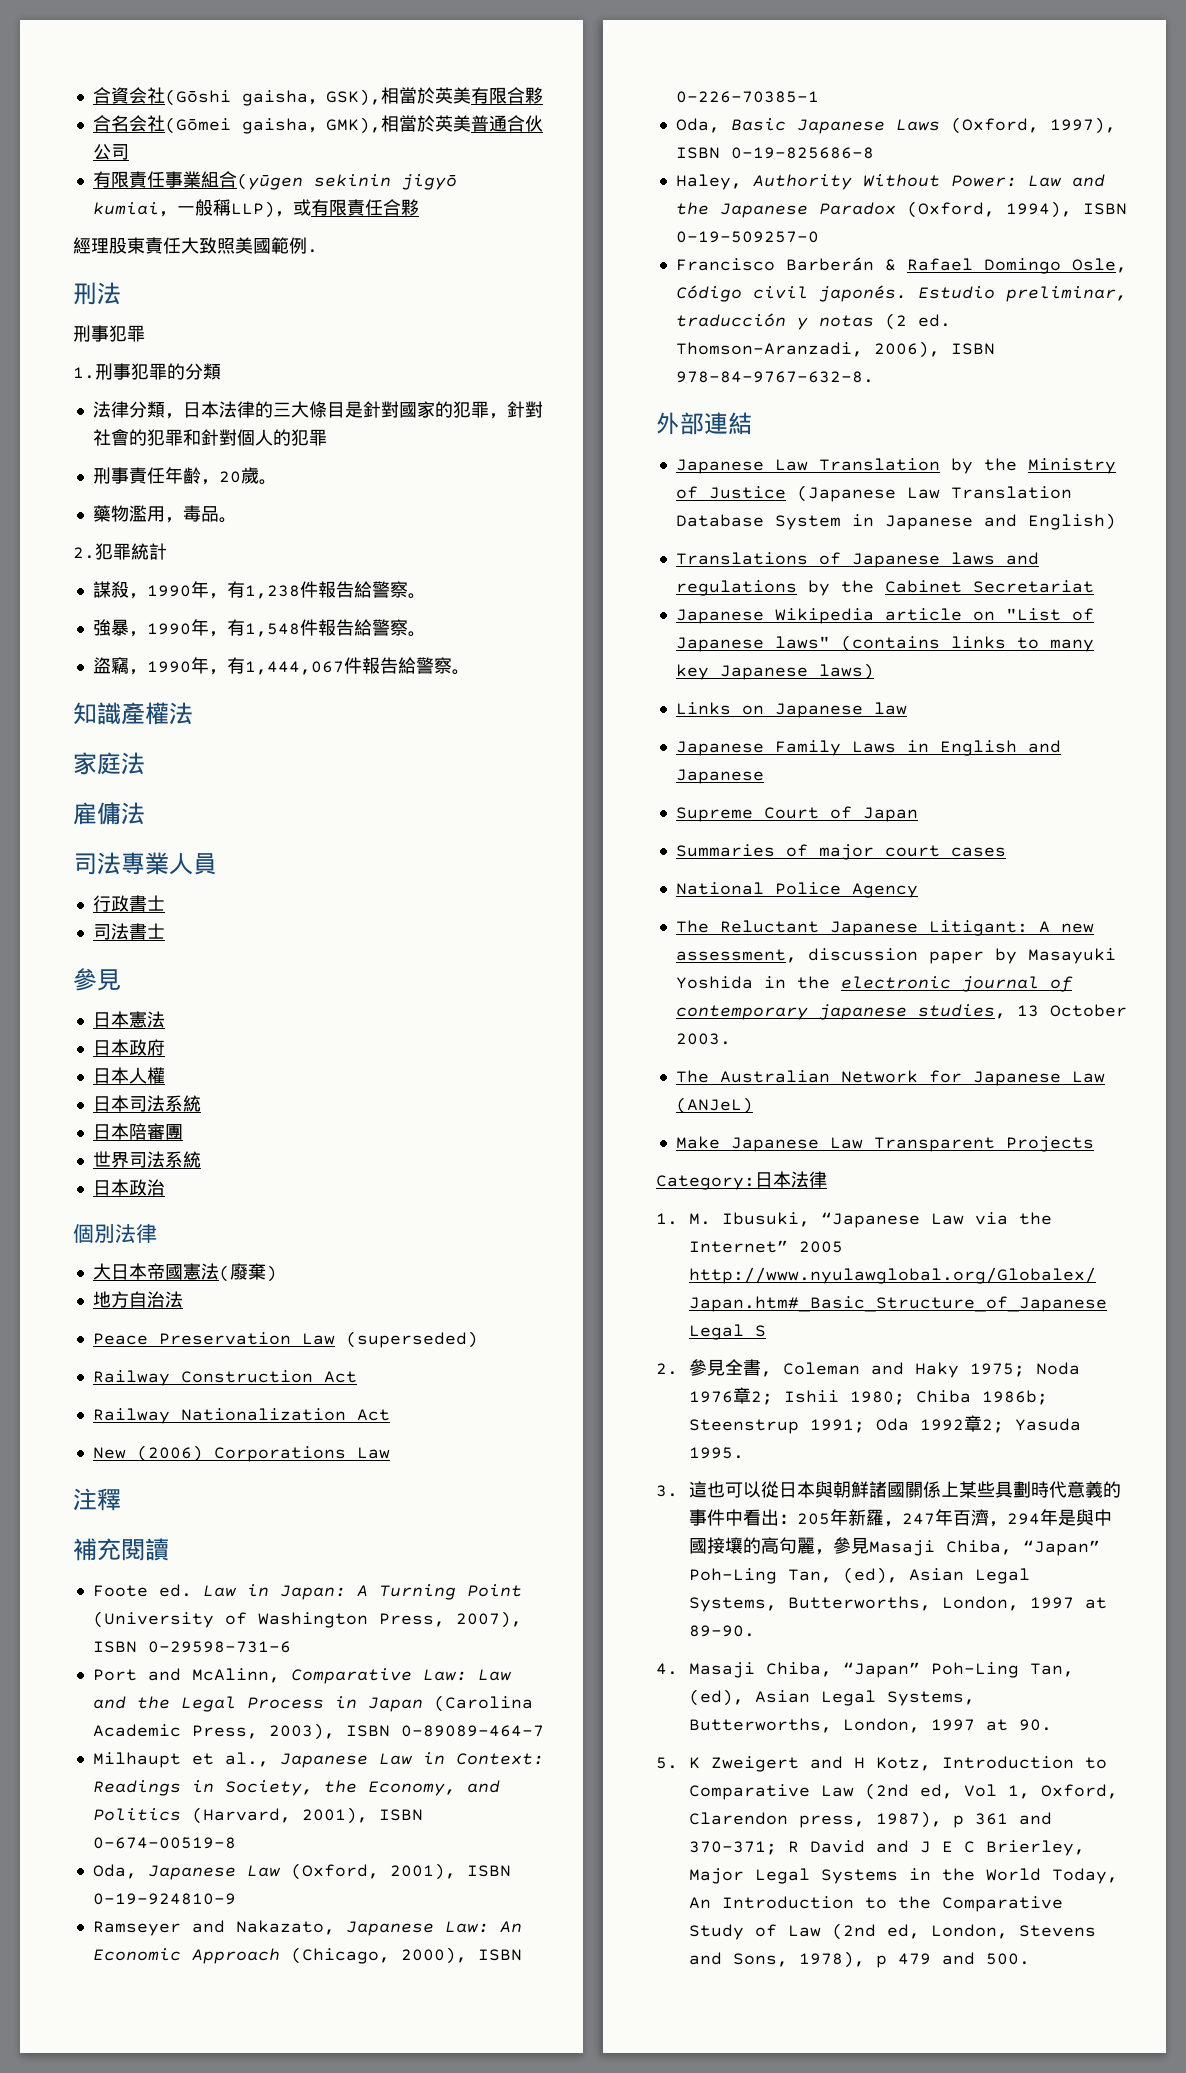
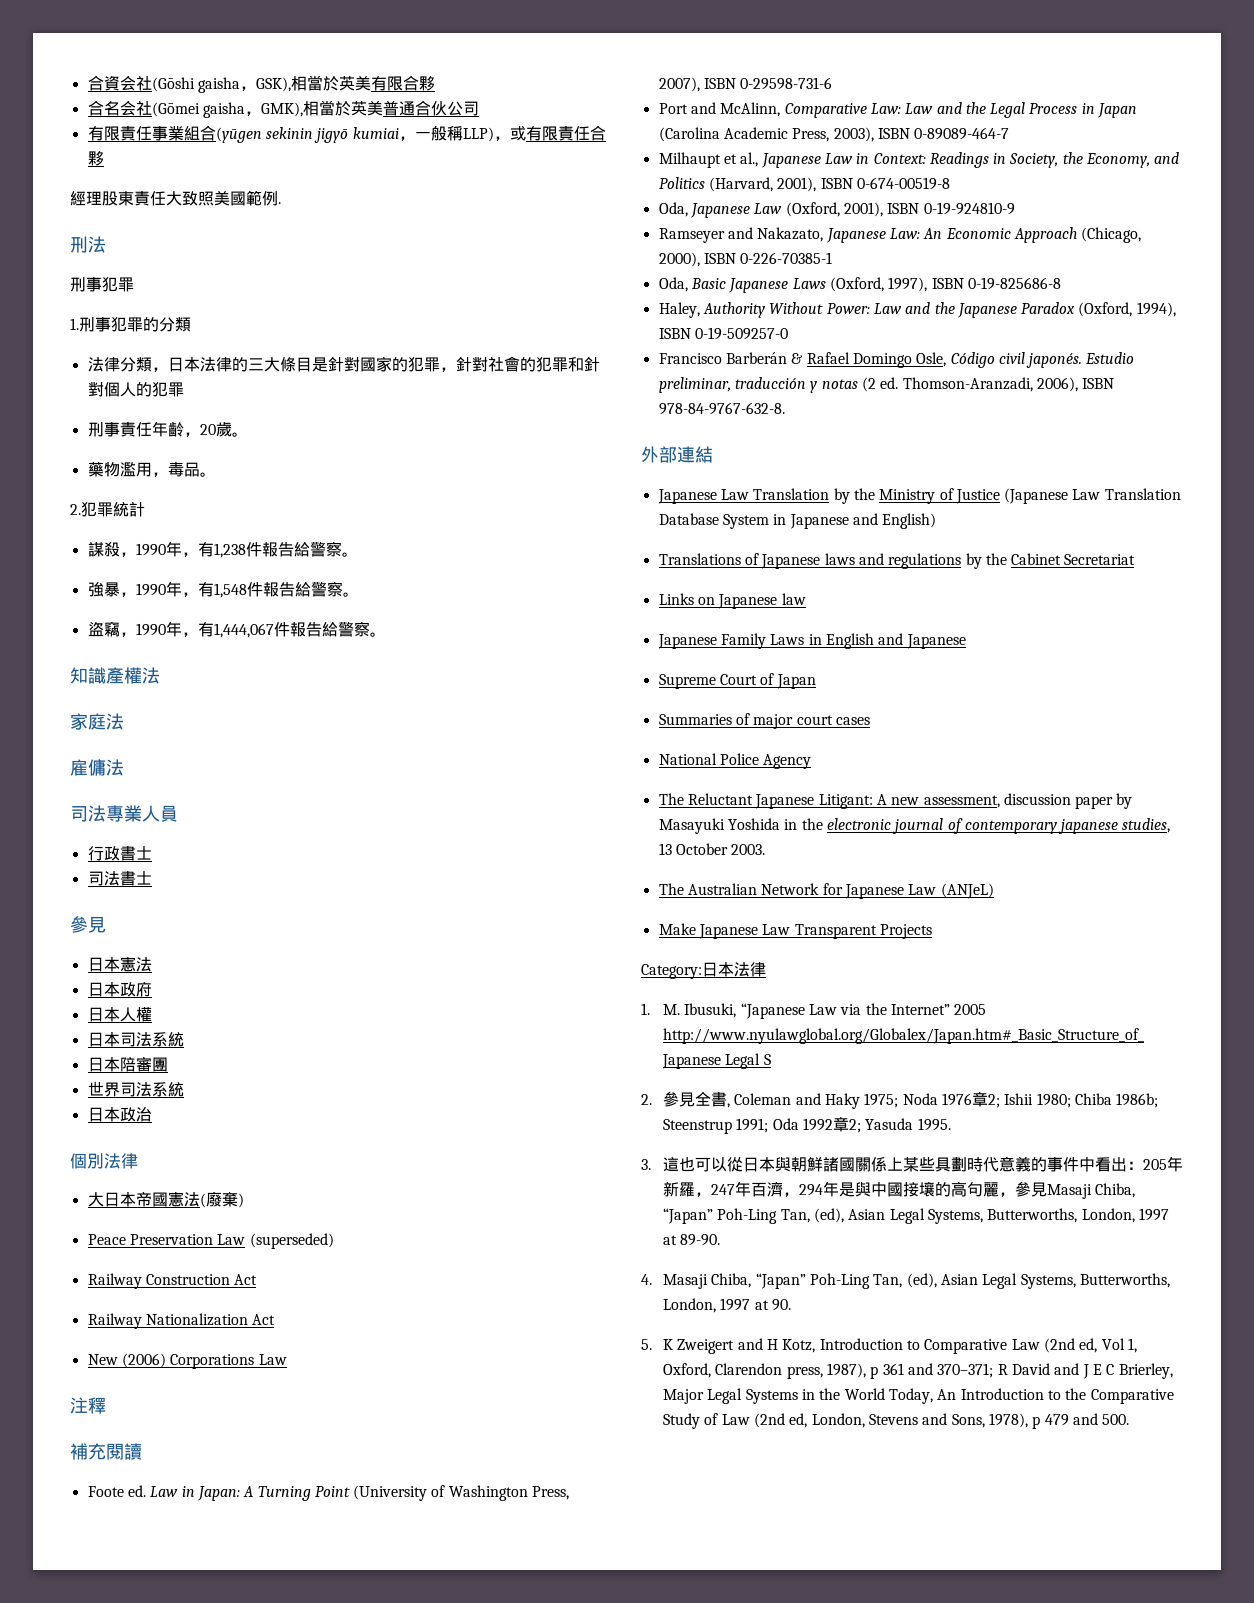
- 地方自治法
- Japanese Wikipedia article on "List of Japanese laws" (contains links to many key Japanese laws)

